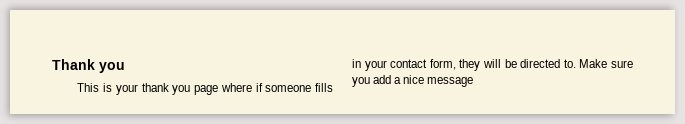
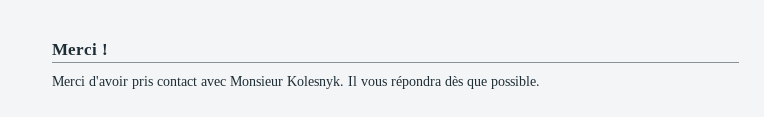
- Thank you
- This is your thank you page where if someone fills in your contact form, they will be directed to. Make sure you add a nice message
+ Merci !
+ Merci d'avoir pris contact avec Monsieur Kolesnyk. Il vous répondra dès que possible.

